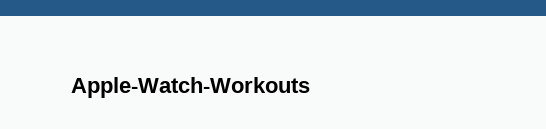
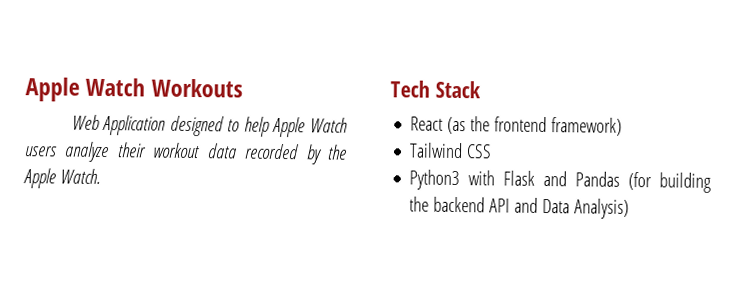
- Apple-Watch-Workouts
+ Apple Watch Workouts
+ Web Application designed to help Apple Watch users analyze their workout data recorded by the Apple Watch.
+ Tech Stack
+ React (as the frontend framework)
+ Tailwind CSS
+ Python3 with Flask and Pandas (for building the backend API and Data Analysis)

